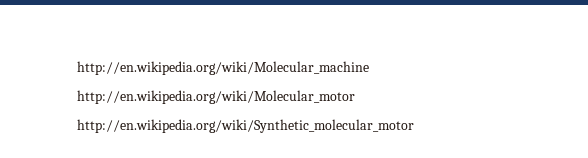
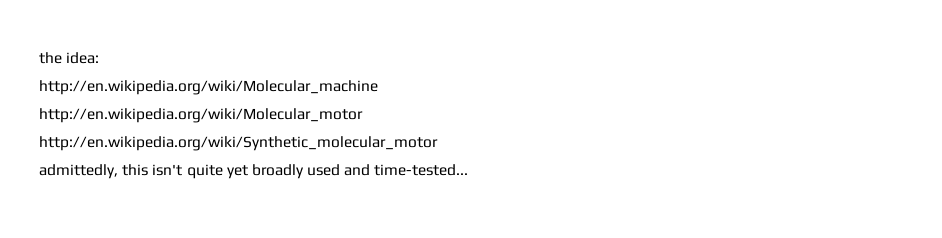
+ the idea:
+ admittedly, this isn't quite yet broadly used and time-tested...

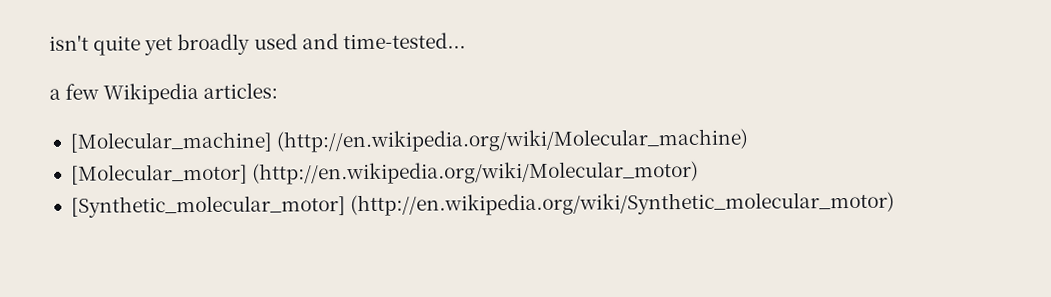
- the idea:
- http://en.wikipedia.org/wiki/Molecular_machine
- http://en.wikipedia.org/wiki/Molecular_motor
- http://en.wikipedia.org/wiki/Synthetic_molecular_motor
- admittedly, this isn't quite yet broadly used and time-tested...
+ isn't quite yet broadly used and time-tested...
+ a few Wikipedia articles:
+ [Molecular_machine] (http://en.wikipedia.org/wiki/Molecular_machine)
+ [Molecular_motor] (http://en.wikipedia.org/wiki/Molecular_motor)
+ [Synthetic_molecular_motor] (http://en.wikipedia.org/wiki/Synthetic_molecular_motor)

